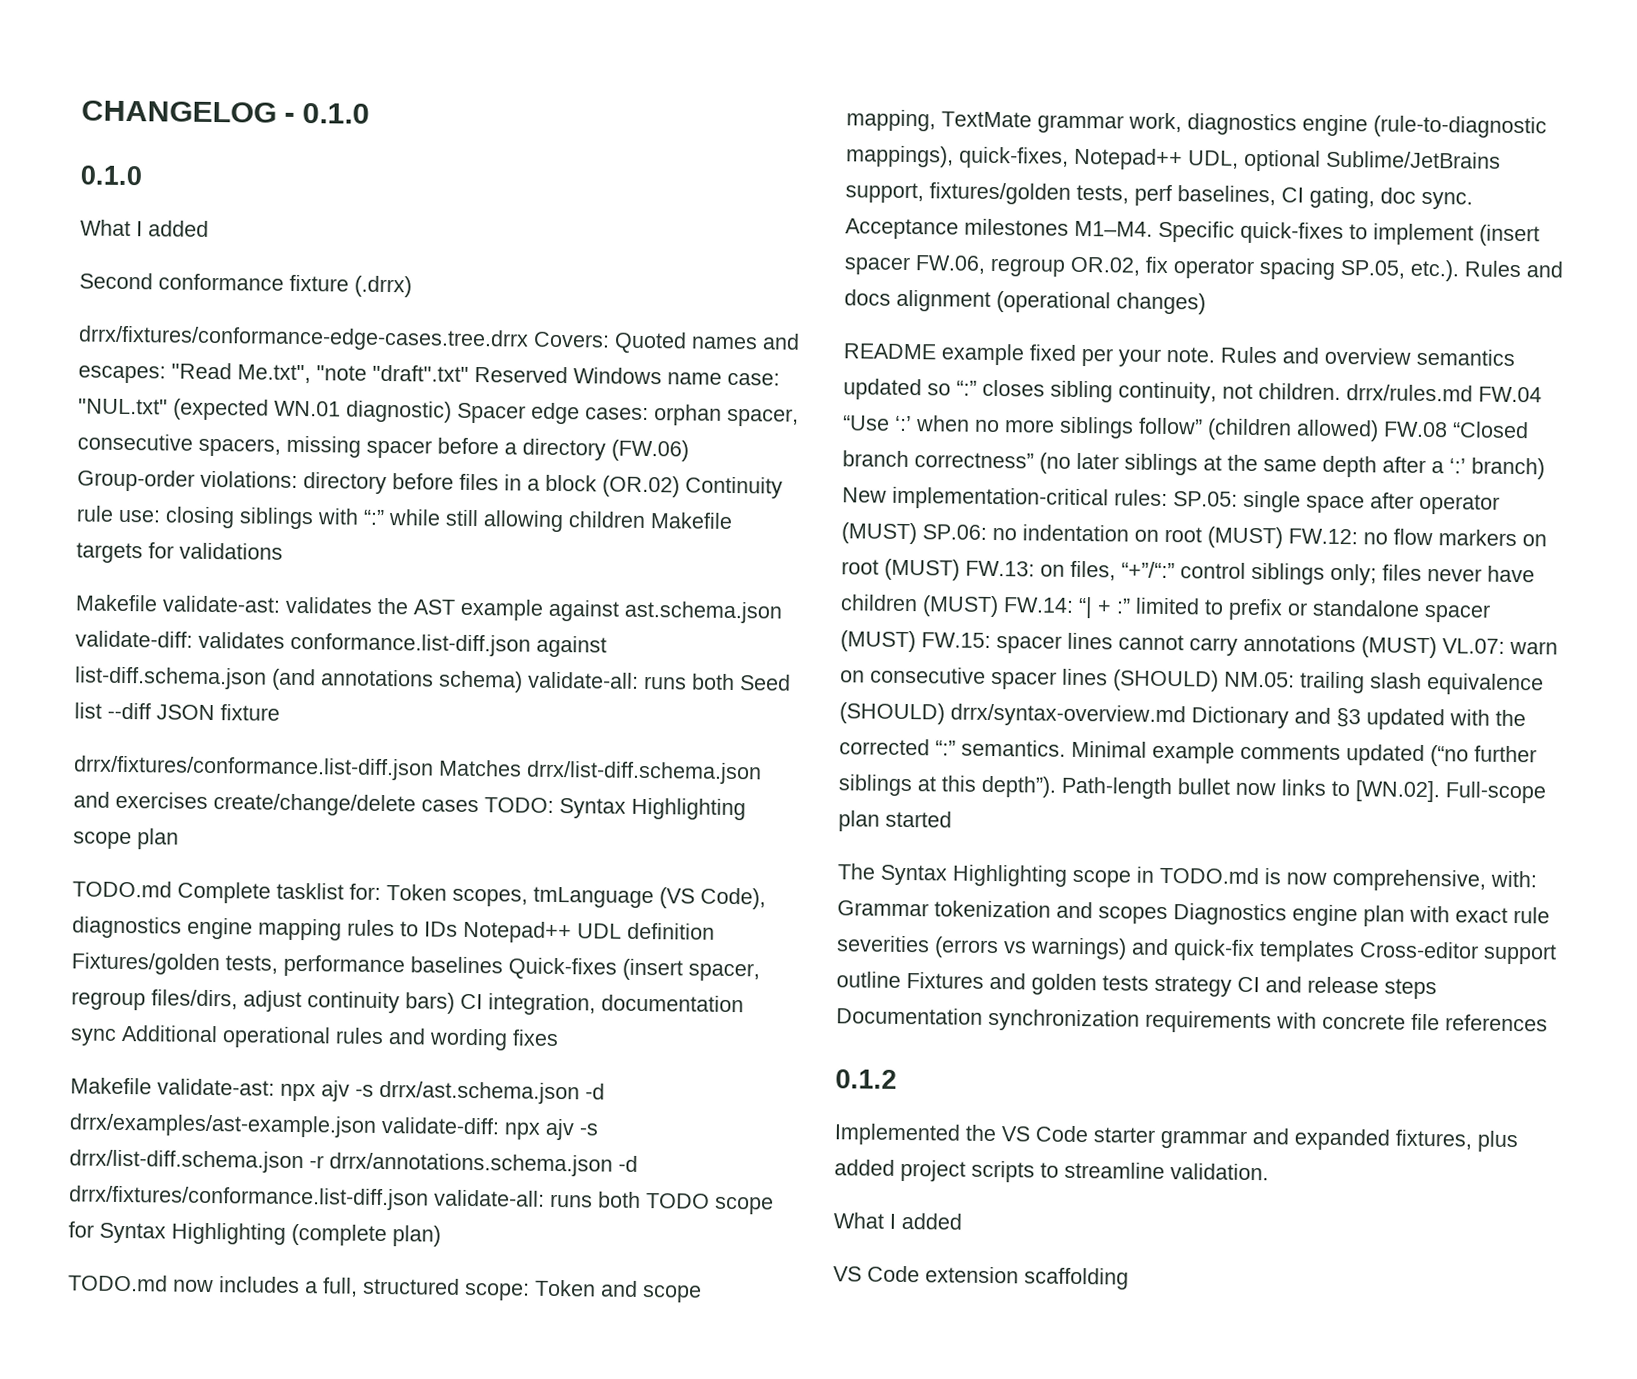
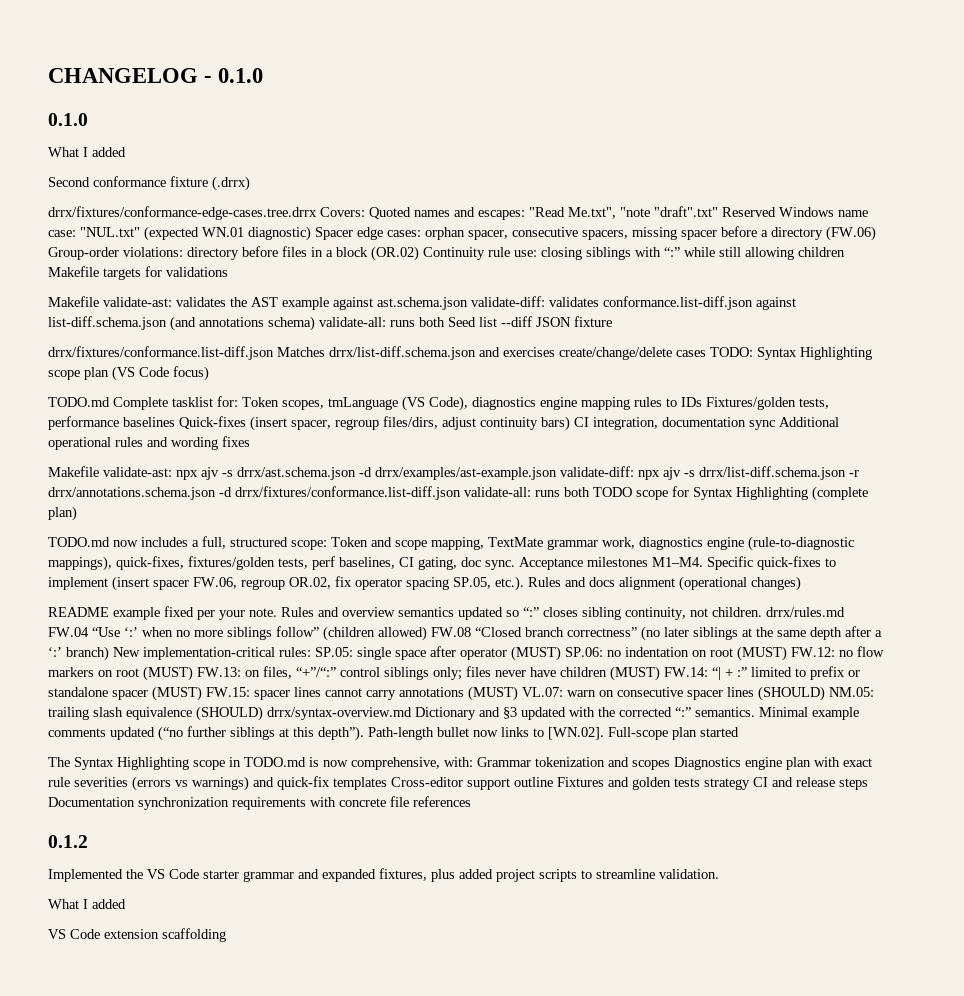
- drrx/fixtures/conformance.list-diff.json Matches drrx/list-diff.schema.json and exercises create/change/delete cases TODO: Syntax Highlighting scope plan
+ drrx/fixtures/conformance.list-diff.json Matches drrx/list-diff.schema.json and exercises create/change/delete cases TODO: Syntax Highlighting scope plan (VS Code focus)
- TODO.md Complete tasklist for: Token scopes, tmLanguage (VS Code), diagnostics engine mapping rules to IDs Notepad++ UDL definition Fixtures/golden tests, performance baselines Quick-fixes (insert spacer, regroup files/dirs, adjust continuity bars) CI integration, documentation sync Additional operational rules and wording fixes
+ TODO.md Complete tasklist for: Token scopes, tmLanguage (VS Code), diagnostics engine mapping rules to IDs Fixtures/golden tests, performance baselines Quick-fixes (insert spacer, regroup files/dirs, adjust continuity bars) CI integration, documentation sync Additional operational rules and wording fixes
- TODO.md now includes a full, structured scope: Token and scope mapping, TextMate grammar work, diagnostics engine (rule-to-diagnostic mappings), quick-fixes, Notepad++ UDL, optional Sublime/JetBrains support, fixtures/golden tests, perf baselines, CI gating, doc sync.
+ TODO.md now includes a full, structured scope: Token and scope mapping, TextMate grammar work, diagnostics engine (rule-to-diagnostic mappings), quick-fixes, fixtures/golden tests, perf baselines, CI gating, doc sync.

